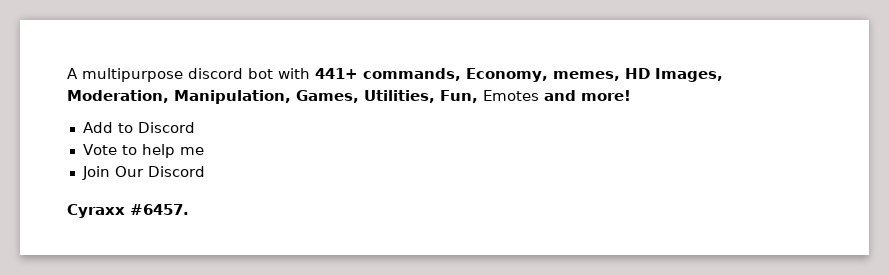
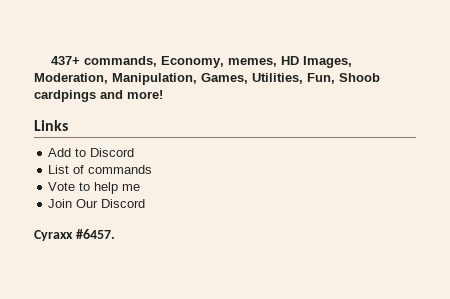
- A multipurpose discord bot with 441+ commands, Economy, memes, HD Images, Moderation, Manipulation, Games, Utilities, Fun, Emotes and more!
+ 437+ commands, Economy, memes, HD Images, Moderation, Manipulation, Games, Utilities, Fun, Shoob cardpings and more!
+ Links
+ List of commands

